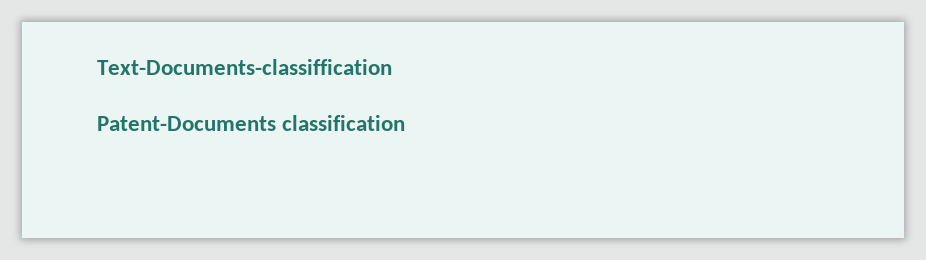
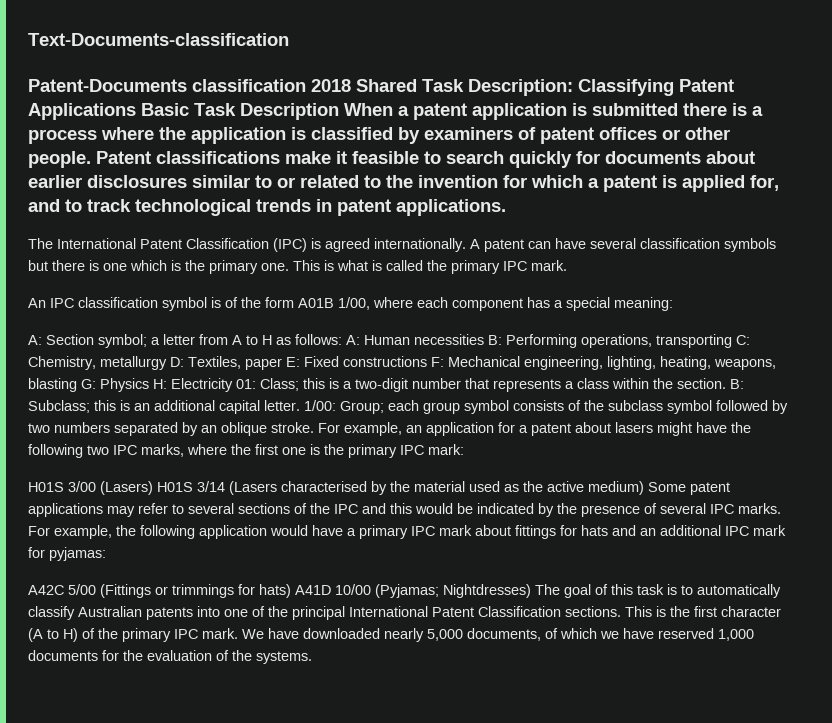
- Text-Documents-classiffication
+ Text-Documents-classification
- Patent-Documents classification
+ Patent-Documents classification 2018 Shared Task Description: Classifying Patent Applications Basic Task Description When a patent application is submitted there is a process where the application is classified by examiners of patent offices or other people. Patent classifications make it feasible to search quickly for documents about earlier disclosures similar to or related to the invention for which a patent is applied for, and to track technological trends in patent applications.
+ The International Patent Classification (IPC) is agreed internationally. A patent can have several classification symbols but there is one which is the primary one. This is what is called the primary IPC mark.
+ An IPC classification symbol is of the form A01B 1/00, where each component has a special meaning:
+ A: Section symbol; a letter from A to H as follows: A: Human necessities B: Performing operations, transporting C: Chemistry, metallurgy D: Textiles, paper E: Fixed constructions F: Mechanical engineering, lighting, heating, weapons, blasting G: Physics H: Electricity 01: Class; this is a two-digit number that represents a class within the section. B: Subclass; this is an additional capital letter. 1/00: Group; each group symbol consists of the subclass symbol followed by two numbers separated by an oblique stroke. For example, an application for a patent about lasers might have the following two IPC marks, where the first one is the primary IPC mark:
+ H01S 3/00 (Lasers) H01S 3/14 (Lasers characterised by the material used as the active medium) Some patent applications may refer to several sections of the IPC and this would be indicated by the presence of several IPC marks. For example, the following application would have a primary IPC mark about fittings for hats and an additional IPC mark for pyjamas:
+ A42C 5/00 (Fittings or trimmings for hats) A41D 10/00 (Pyjamas; Nightdresses) The goal of this task is to automatically classify Australian patents into one of the principal International Patent Classification sections. This is the first character (A to H) of the primary IPC mark. We have downloaded nearly 5,000 documents, of which we have reserved 1,000 documents for the evaluation of the systems.

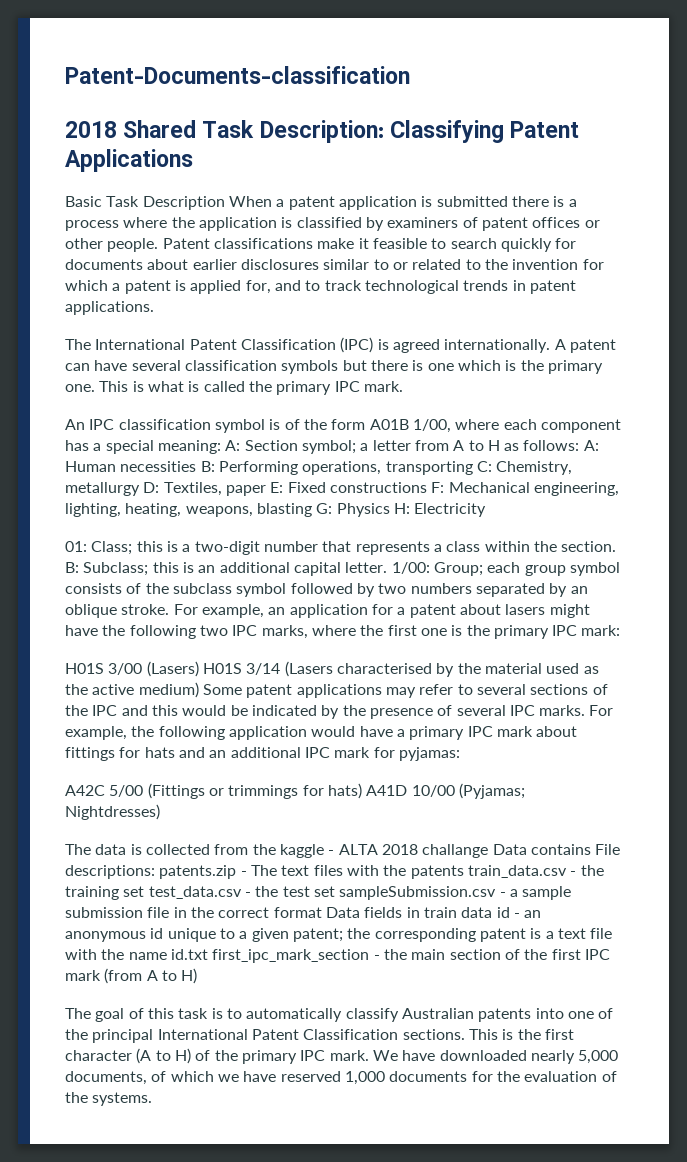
- Text-Documents-classification
- Patent-Documents classification 2018 Shared Task Description: Classifying Patent Applications Basic Task Description When a patent application is submitted there is a process where the application is classified by examiners of patent offices or other people.
+ Patent-Documents-classification
+ 2018 Shared Task Description: Classifying Patent Applications
+ Basic Task Description When a patent application is submitted there is a process where the application is classified by examiners of patent offices or other people.
- An IPC classification symbol is of the form A01B 1/00, where each component has a special meaning:
- A:
+ An IPC classification symbol is of the form A01B 1/00, where each component has a special meaning: A:
- Electricity 01:
+ Electricity
+ 01:
- A42C 5/00 (Fittings or trimmings for hats) A41D 10/00 (Pyjamas; Nightdresses) The goal of this task is to automatically classify Australian patents into one of the principal International Patent Classification sections.
+ A42C 5/00 (Fittings or trimmings for hats) A41D 10/00 (Pyjamas; Nightdresses)
+ The data is collected from the kaggle - ALTA 2018 challange Data contains File descriptions: patents.zip - The text files with the patents train_data.csv - the training set test_data.csv - the test set sampleSubmission.csv - a sample submission file in the correct format Data fields in train data id - an anonymous id unique to a given patent; the corresponding patent is a text file with the name id.txt first_ipc_mark_section - the main section of the first IPC mark (from A to H)
+ The goal of this task is to automatically classify Australian patents into one of the principal International Patent Classification sections.

